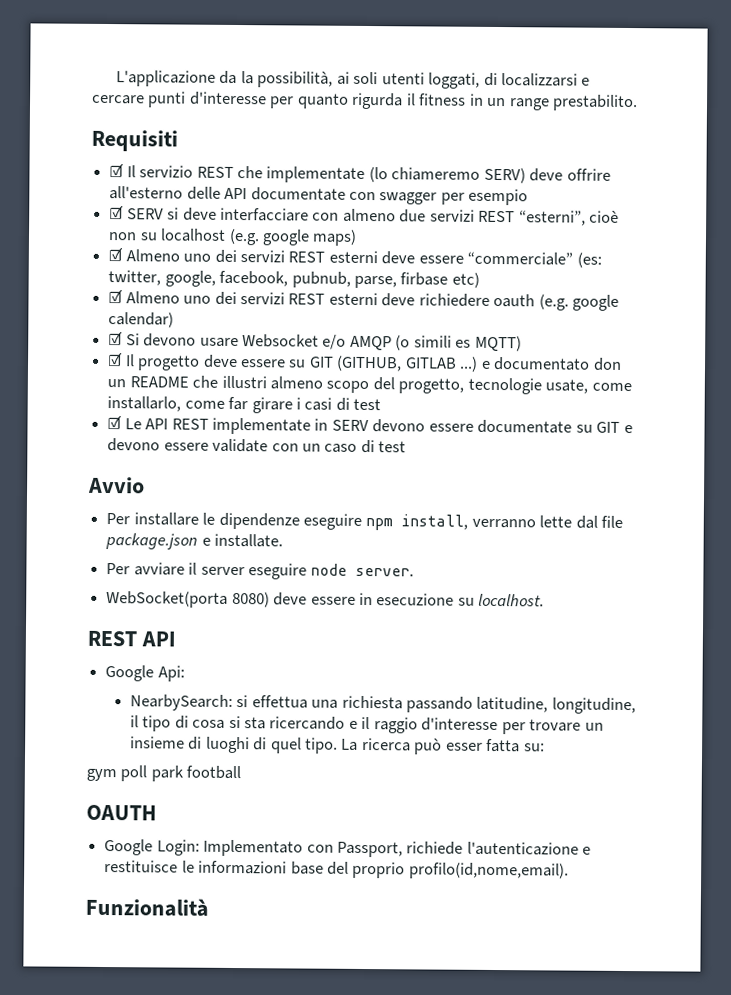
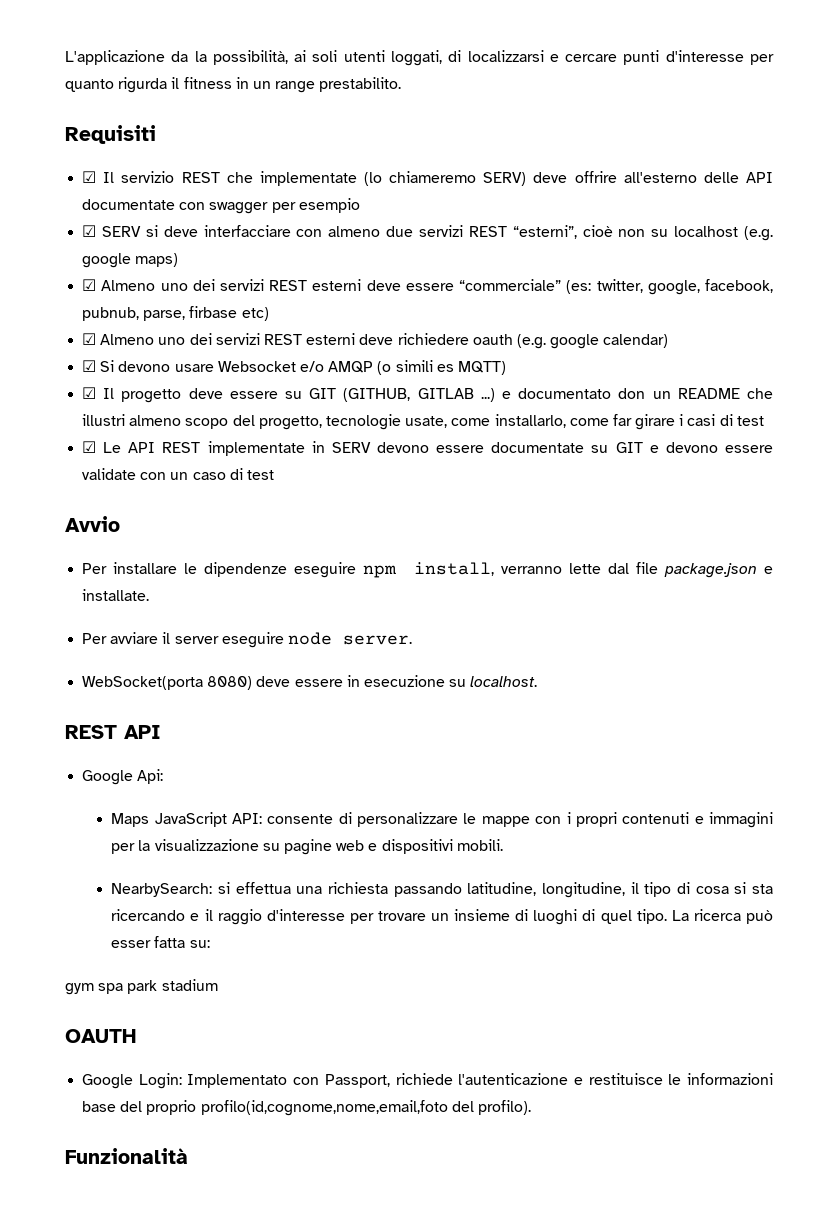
+ Maps JavaScript API: consente di personalizzare le mappe con i propri contenuti e immagini per la visualizzazione su pagine web e dispositivi mobili.
- gym poll park football
+ gym spa park stadium
- Google Login: Implementato con Passport, richiede l'autenticazione e restituisce le informazioni base del proprio profilo(id,nome,email).
+ Google Login: Implementato con Passport, richiede l'autenticazione e restituisce le informazioni base del proprio profilo(id,cognome,nome,email,foto del profilo).

